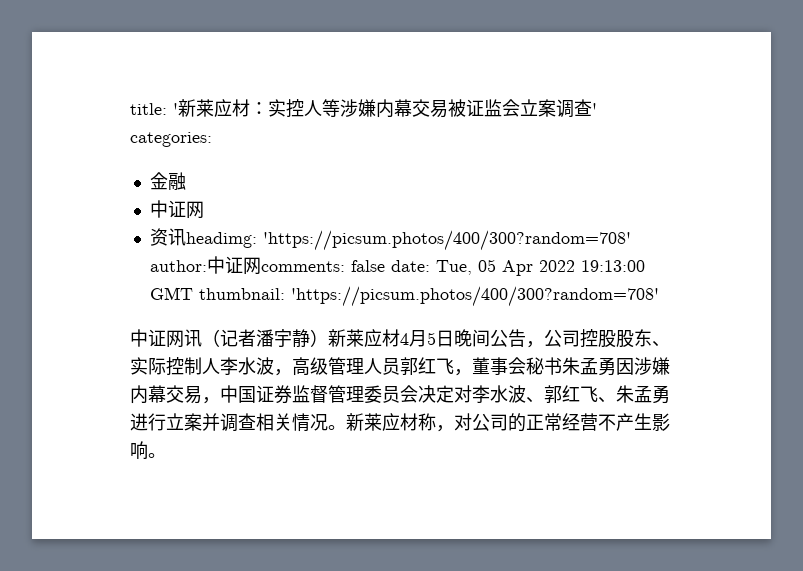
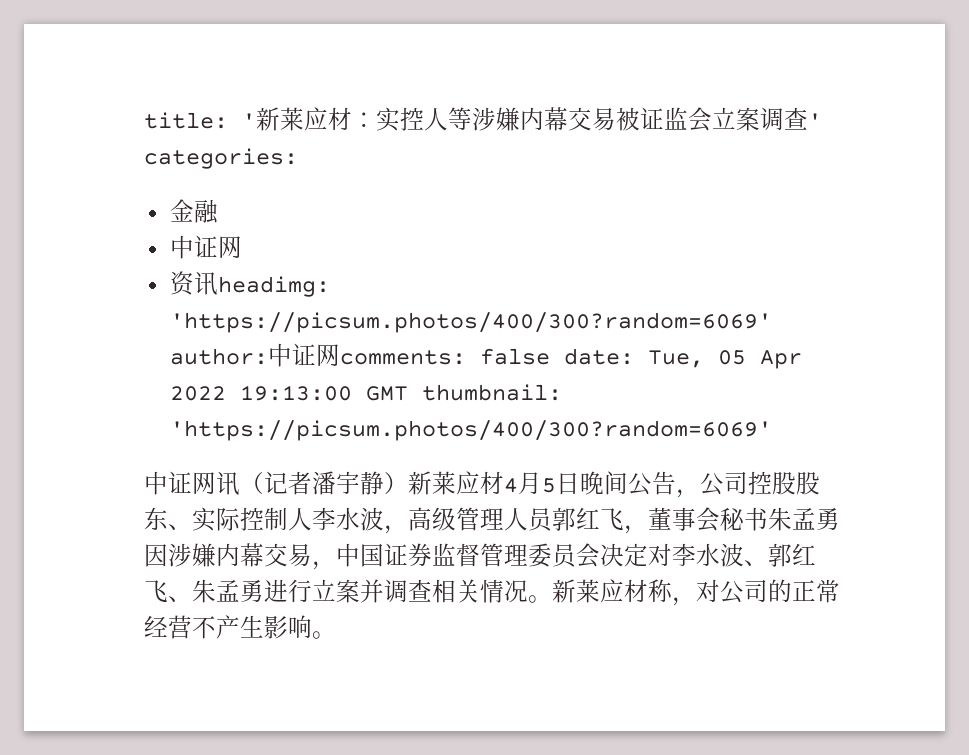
- 资讯headimg: 'https://picsum.photos/400/300?random=708' author:中证网comments: false date: Tue, 05 Apr 2022 19:13:00 GMT thumbnail: 'https://picsum.photos/400/300?random=708'
+ 资讯headimg: 'https://picsum.photos/400/300?random=6069' author:中证网comments: false date: Tue, 05 Apr 2022 19:13:00 GMT thumbnail: 'https://picsum.photos/400/300?random=6069'

